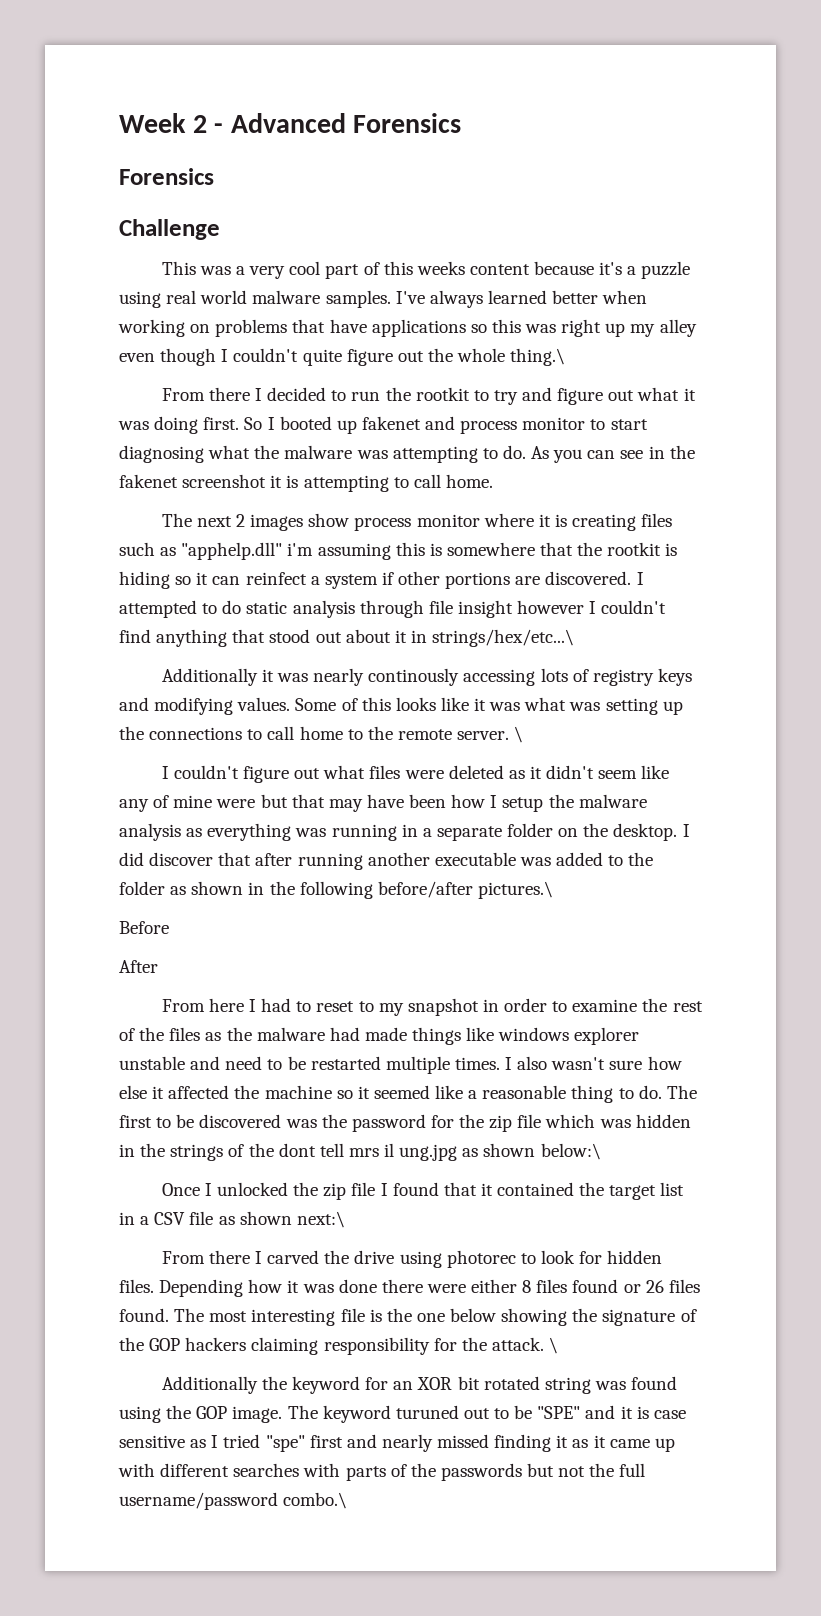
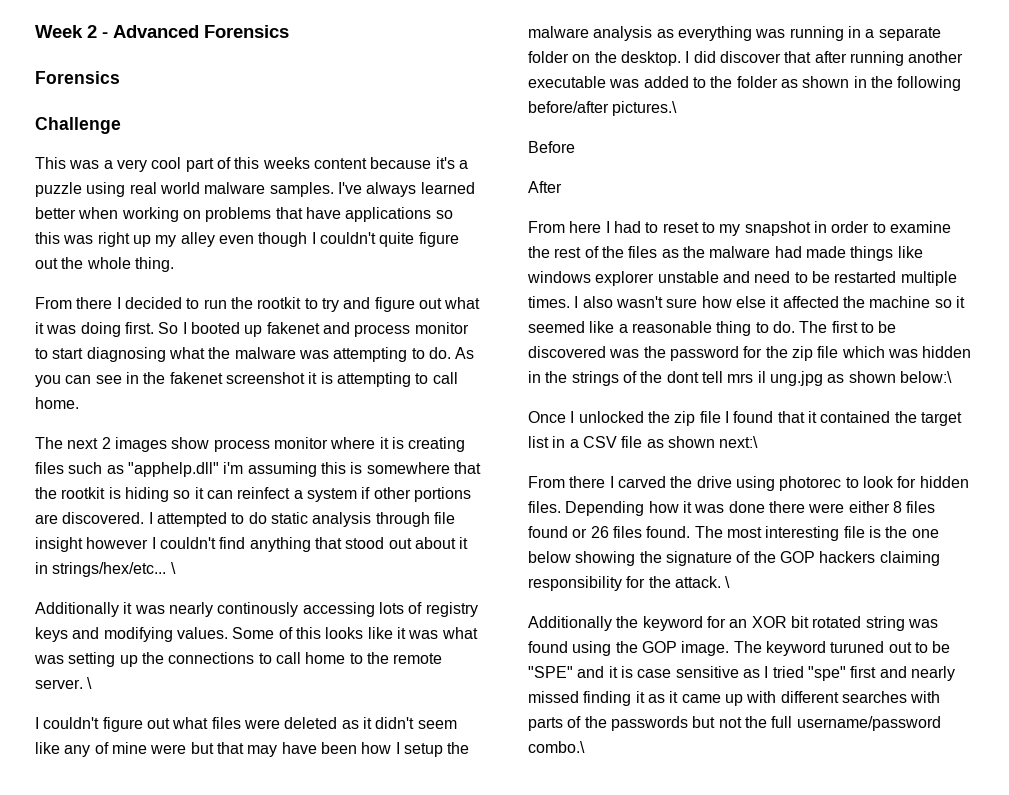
- I've always learned better when working on problems that have applications so this was right up my alley even though I couldn't quite figure out the whole thing.\
+ I've always learned better when working on problems that have applications so this was right up my alley even though I couldn't quite figure out the whole thing.
- I attempted to do static analysis through file insight however I couldn't find anything that stood out about it in strings/hex/etc...\
+ I attempted to do static analysis through file insight however I couldn't find anything that stood out about it in strings/hex/etc... \

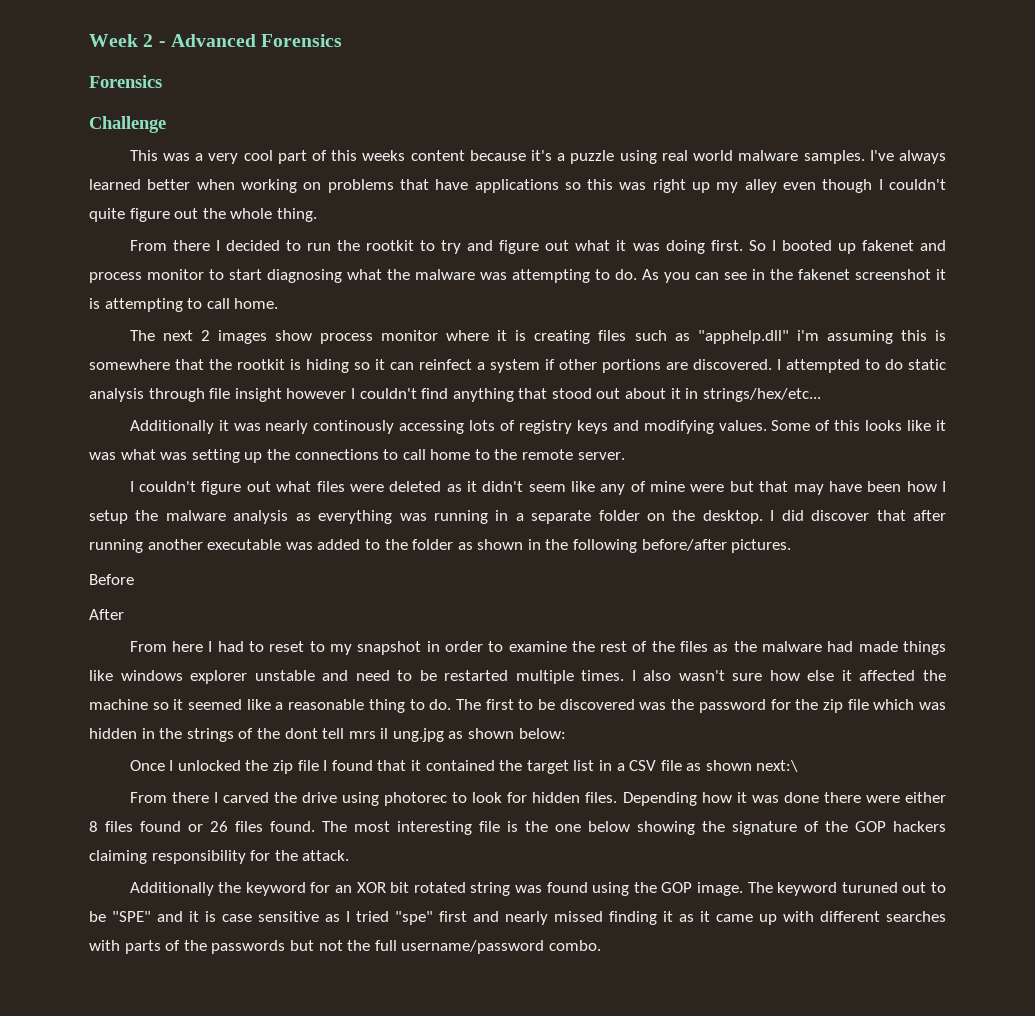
- I attempted to do static analysis through file insight however I couldn't find anything that stood out about it in strings/hex/etc... \
+ I attempted to do static analysis through file insight however I couldn't find anything that stood out about it in strings/hex/etc...
- Some of this looks like it was what was setting up the connections to call home to the remote server. \
+ Some of this looks like it was what was setting up the connections to call home to the remote server.
- I did discover that after running another executable was added to the folder as shown in the following before/after pictures.\
+ I did discover that after running another executable was added to the folder as shown in the following before/after pictures.
- The first to be discovered was the password for the zip file which was hidden in the strings of the dont tell mrs il ung.jpg as shown below:\
+ The first to be discovered was the password for the zip file which was hidden in the strings of the dont tell mrs il ung.jpg as shown below:
- The most interesting file is the one below showing the signature of the GOP hackers claiming responsibility for the attack. \
+ The most interesting file is the one below showing the signature of the GOP hackers claiming responsibility for the attack.
- The keyword turuned out to be "SPE" and it is case sensitive as I tried "spe" first and nearly missed finding it as it came up with different searches with parts of the passwords but not the full username/password combo.\
+ The keyword turuned out to be "SPE" and it is case sensitive as I tried "spe" first and nearly missed finding it as it came up with different searches with parts of the passwords but not the full username/password combo.

